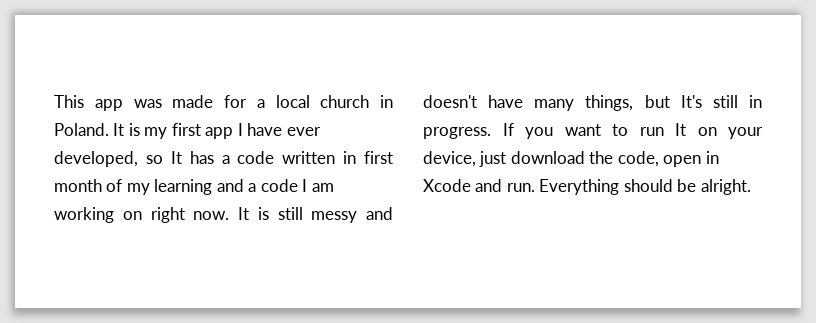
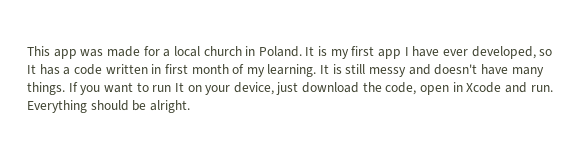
- It is my first app I have ever developed, so It has a code written in first month of my learning and a code I am working on right now.
+ It is my first app I have ever developed, so It has a code written in first month of my learning.
- It is still messy and doesn't have many things, but It's still in progress.
+ It is still messy and doesn't have many things.

